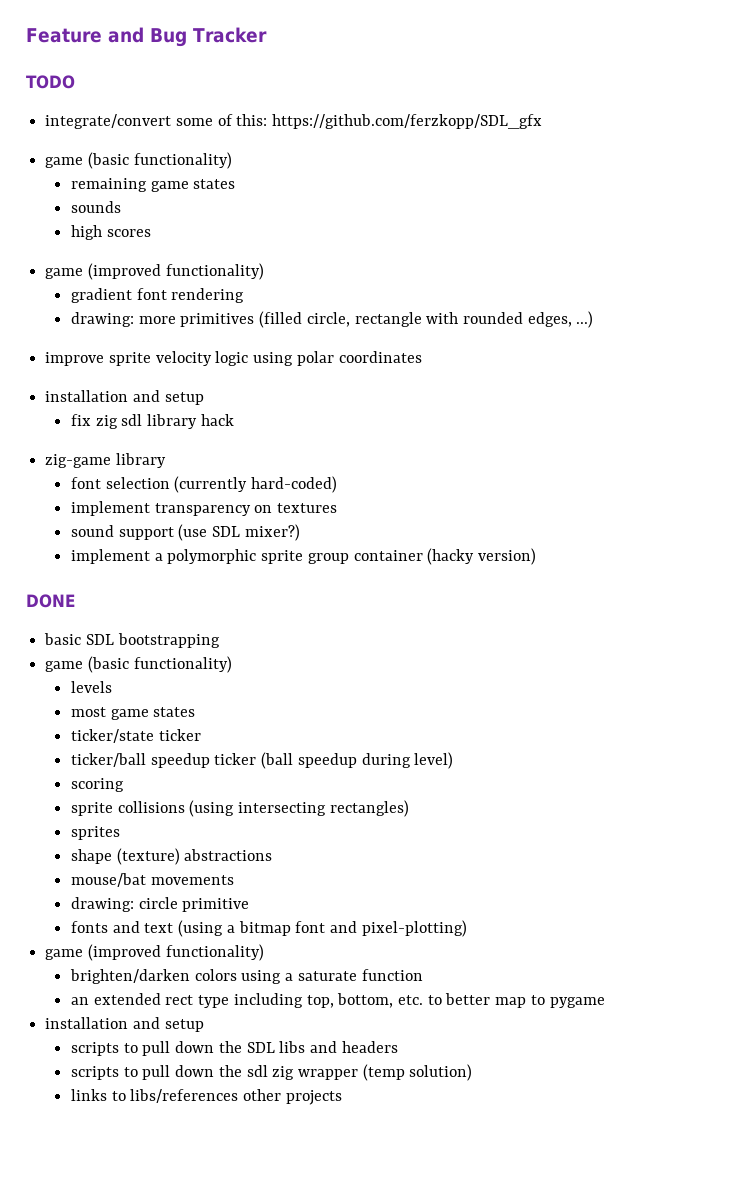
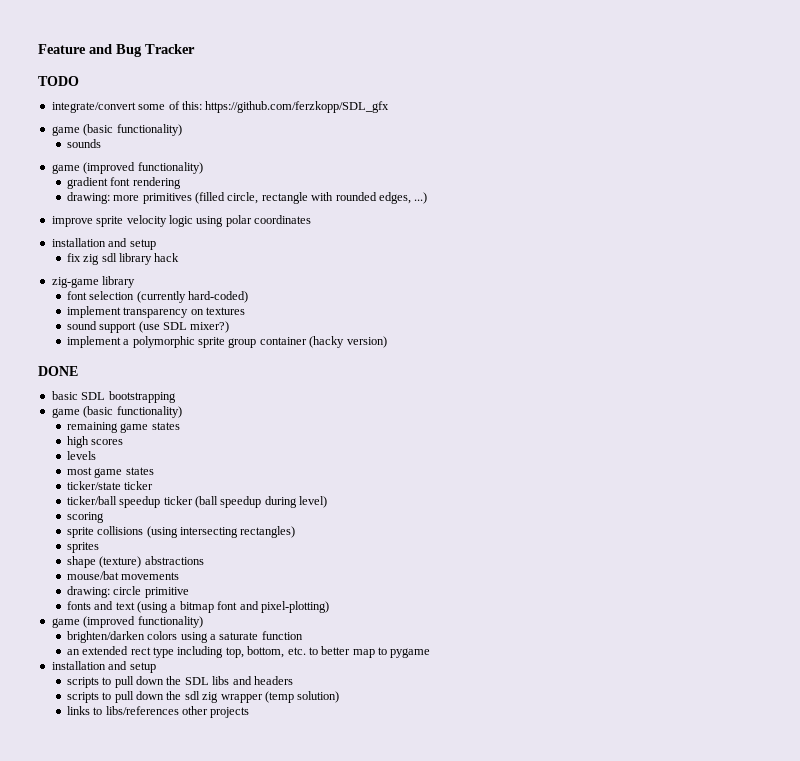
- remaining game states
- high scores
+ remaining game states
+ high scores

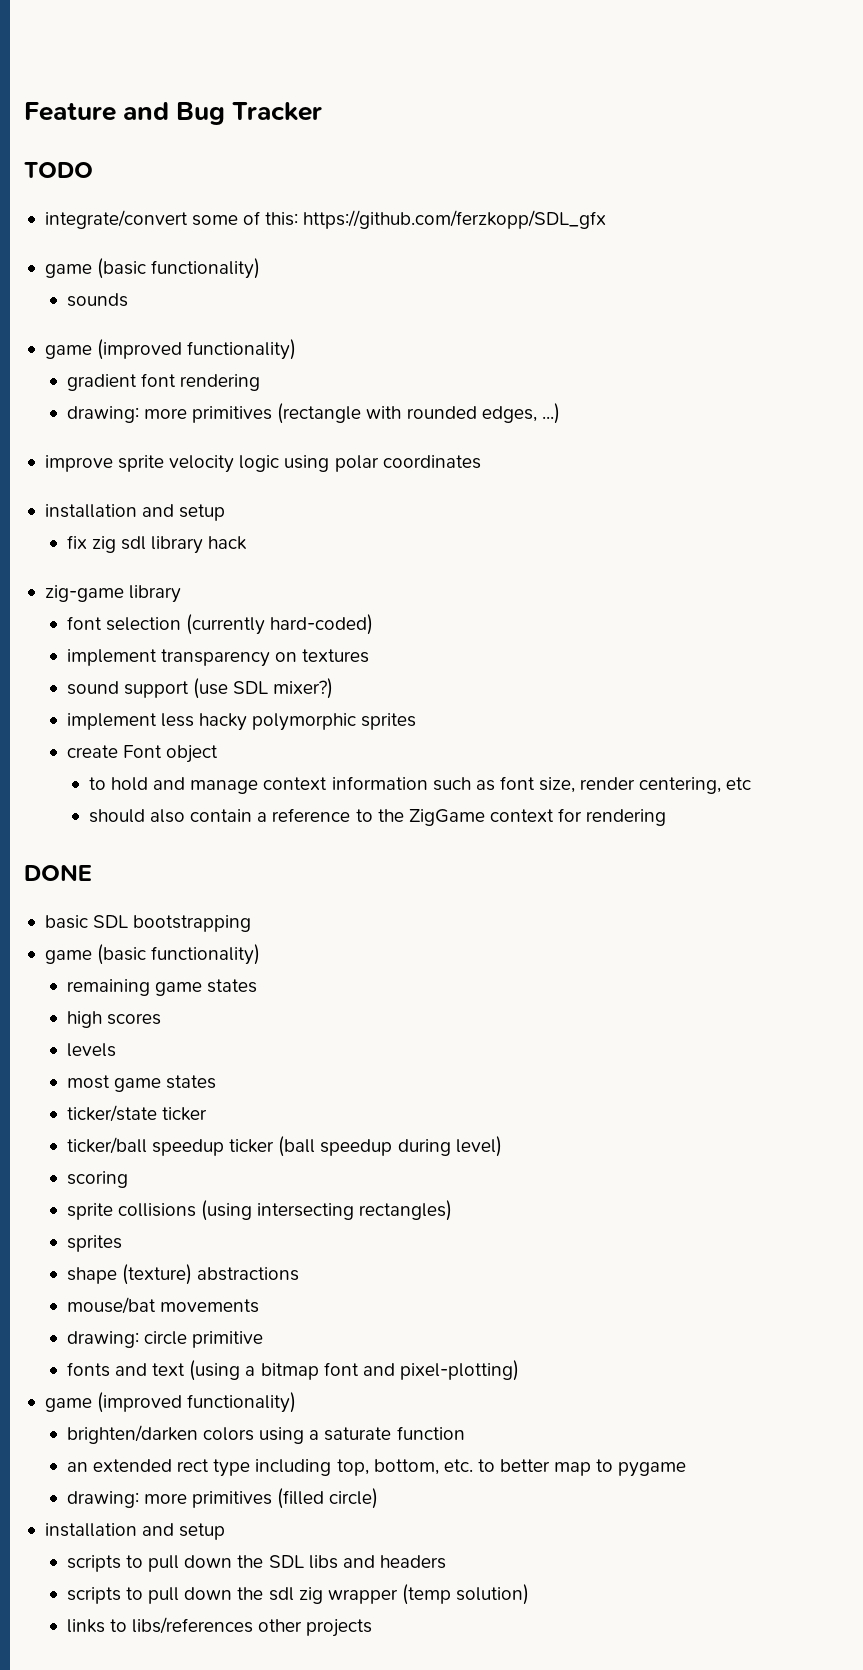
- drawing: more primitives (filled circle, rectangle with rounded edges, ...)
+ drawing: more primitives (rectangle with rounded edges, ...)
- implement a polymorphic sprite group container (hacky version)
+ implement less hacky polymorphic sprites
+ create Font object
+ to hold and manage context information such as font size, render centering, etc
+ should also contain a reference to the ZigGame context for rendering
+ drawing: more primitives (filled circle)

